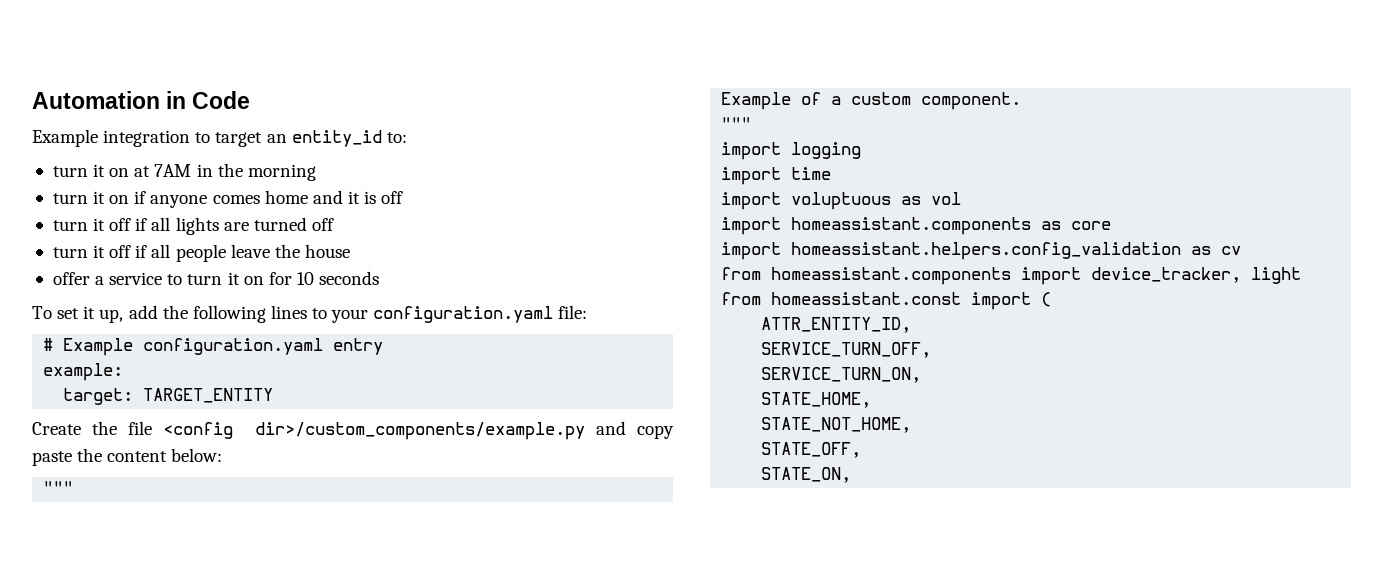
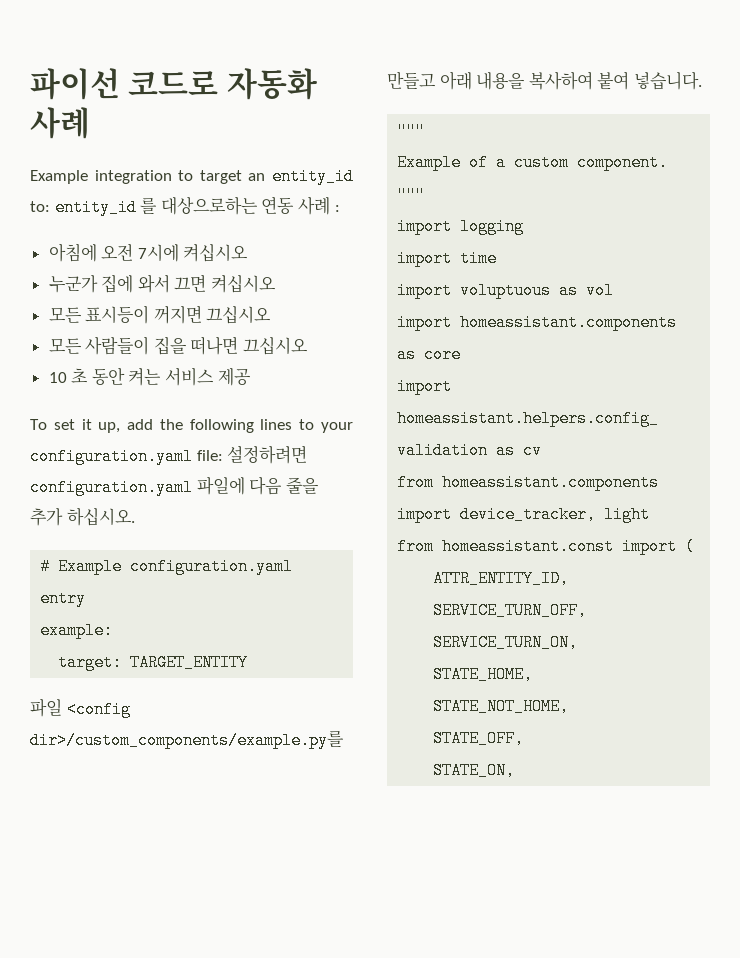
- Automation in Code
+ 파이선 코드로 자동화 사례
- Example integration to target an entity_id to:
- turn it on at 7AM in the morning
- turn it on if anyone comes home and it is off
- turn it off if all lights are turned off
- turn it off if all people leave the house
- offer a service to turn it on for 10 seconds
+ Example integration to target an entity_id to: entity_id 를 대상으로하는 연동 사례 :
+ 아침에 오전 7시에 켜십시오
+ 누군가 집에 와서 끄면 켜십시오
+ 모든 표시등이 꺼지면 끄십시오
+ 모든 사람들이 집을 떠나면 끄십시오
+ 10 초 동안 켜는 서비스 제공
- To set it up, add the following lines to your configuration.yaml file:
+ To set it up, add the following lines to your configuration.yaml file: 설정하려면 configuration.yaml 파일에 다음 줄을 추가 하십시오.
- Create the file <config dir>/custom_components/example.py and copy paste the content below:
+ 파일 <config dir>/custom_components/example.py를 만들고 아래 내용을 복사하여 붙여 넣습니다.

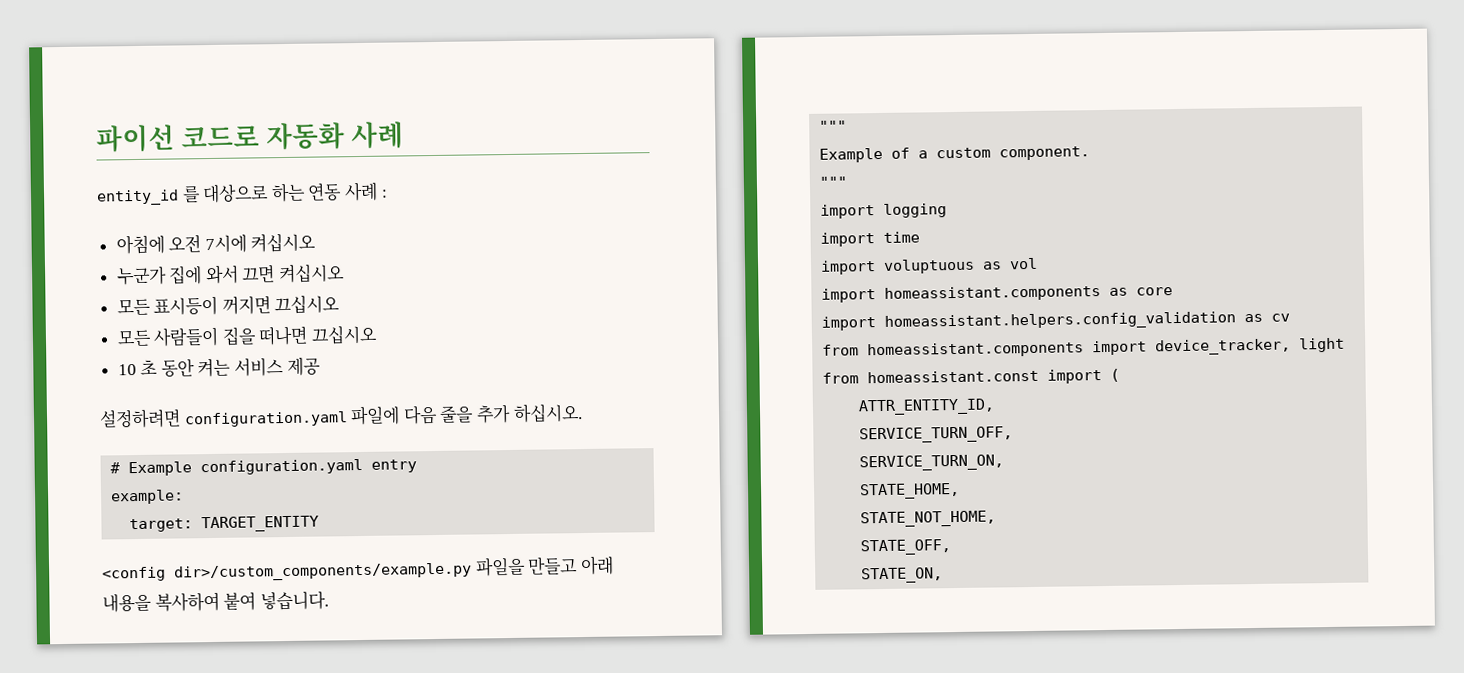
- Example integration to target an entity_id to: entity_id 를 대상으로하는 연동 사례 :
+ entity_id 를 대상으로 하는 연동 사례 :
- To set it up, add the following lines to your configuration.yaml file: 설정하려면 configuration.yaml 파일에 다음 줄을 추가 하십시오.
+ 설정하려면 configuration.yaml 파일에 다음 줄을 추가 하십시오.
- 파일 <config dir>/custom_components/example.py를 만들고 아래 내용을 복사하여 붙여 넣습니다.
+ <config dir>/custom_components/example.py 파일을 만들고 아래 내용을 복사하여 붙여 넣습니다.

